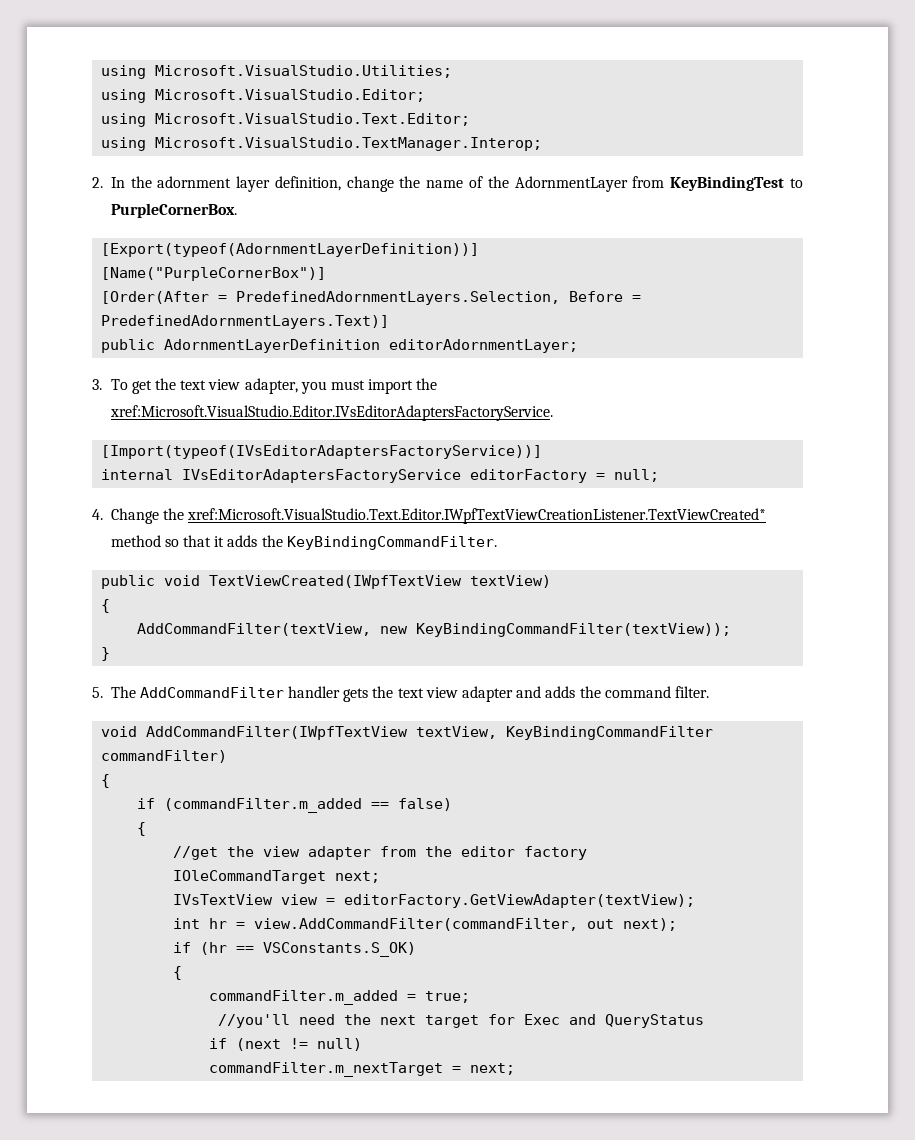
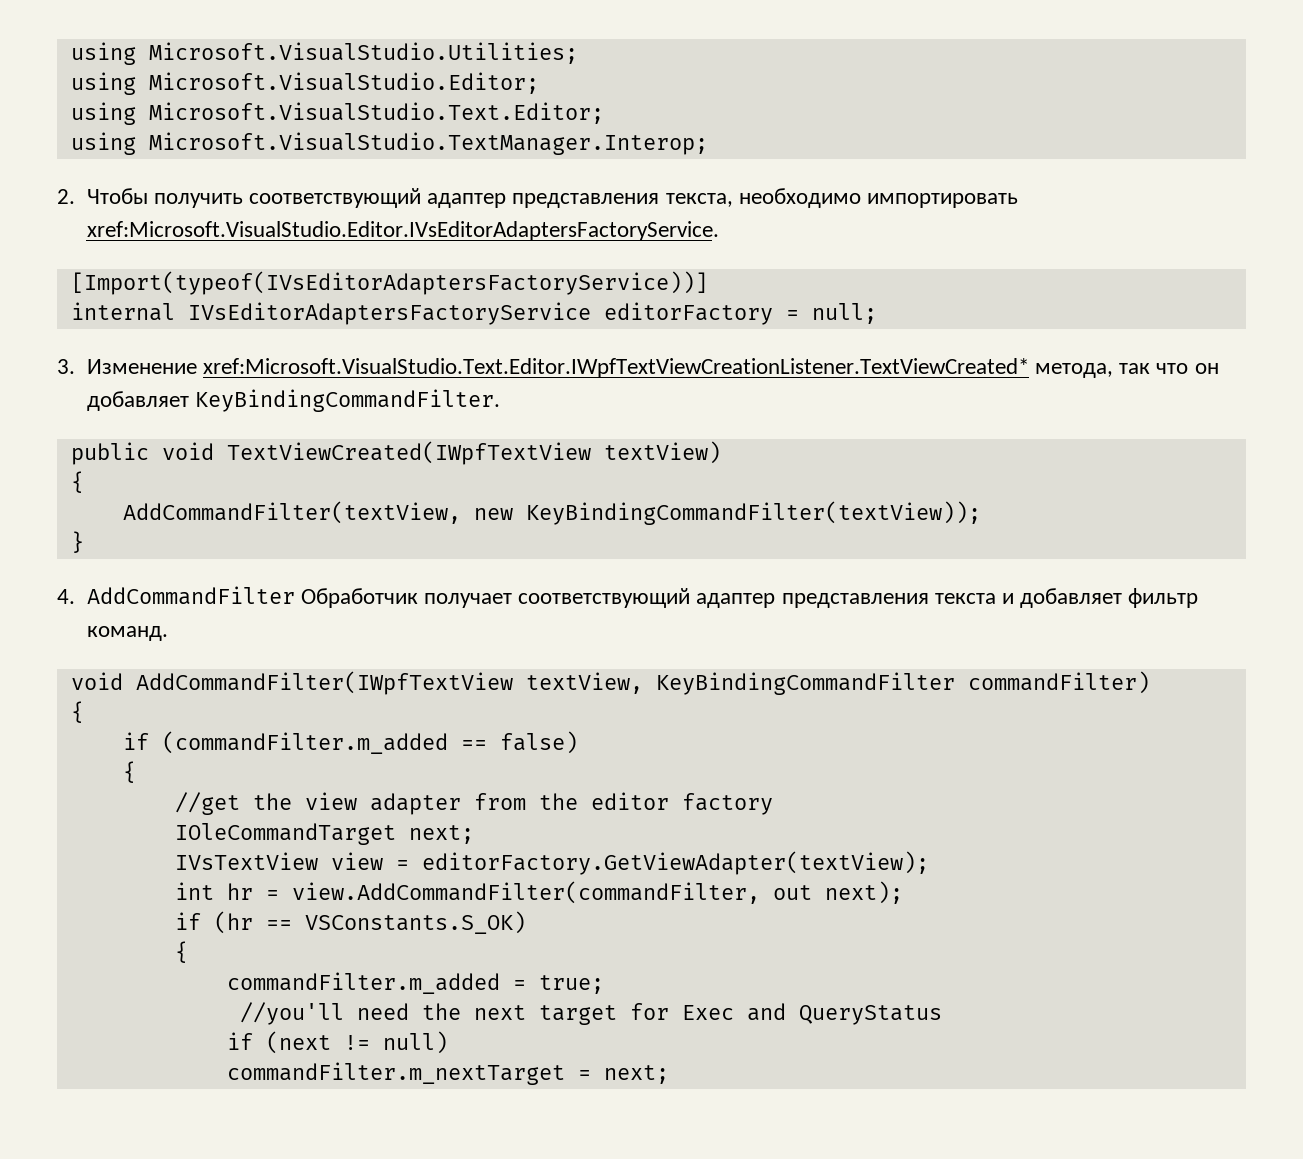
- 2. In the adornment layer definition, change the name of the AdornmentLayer from KeyBindingTest to PurpleCornerBox.
- [Export(typeof(AdornmentLayerDefinition))]
- [Name("PurpleCornerBox")]
- [Order(After = PredefinedAdornmentLayers.Selection, Before = PredefinedAdornmentLayers.Text)]
- public AdornmentLayerDefinition editorAdornmentLayer;
- 3. To get the text view adapter, you must import the xref:Microsoft.VisualStudio.Editor.IVsEditorAdaptersFactoryService.
+ 2. Чтобы получить соответствующий адаптер представления текста, необходимо импортировать xref:Microsoft.VisualStudio.Editor.IVsEditorAdaptersFactoryService.
- 4. Change the xref:Microsoft.VisualStudio.Text.Editor.IWpfTextViewCreationListener.TextViewCreated* method so that it adds the KeyBindingCommandFilter.
+ 3. Изменение xref:Microsoft.VisualStudio.Text.Editor.IWpfTextViewCreationListener.TextViewCreated* метода, так что он добавляет KeyBindingCommandFilter.
- 5. The AddCommandFilter handler gets the text view adapter and adds the command filter.
+ 4. AddCommandFilter Обработчик получает соответствующий адаптер представления текста и добавляет фильтр команд.

